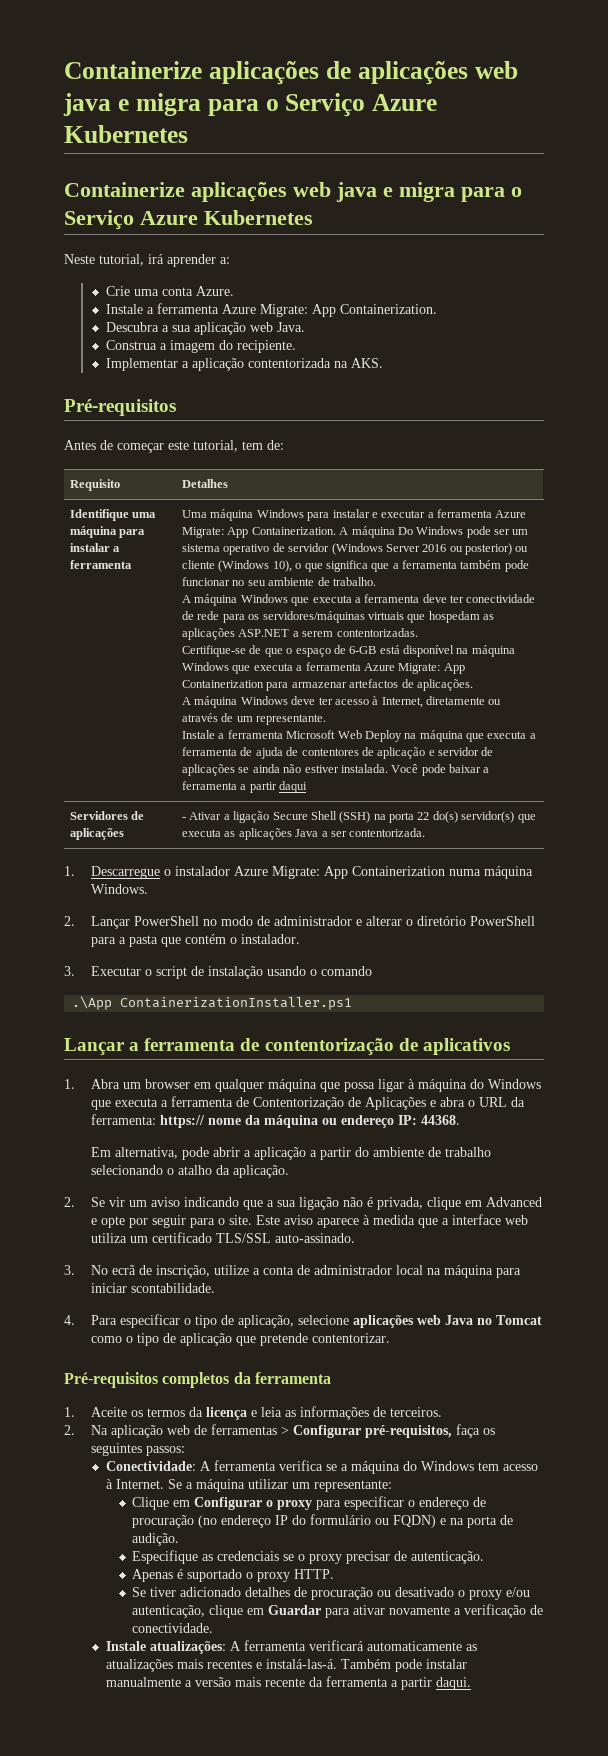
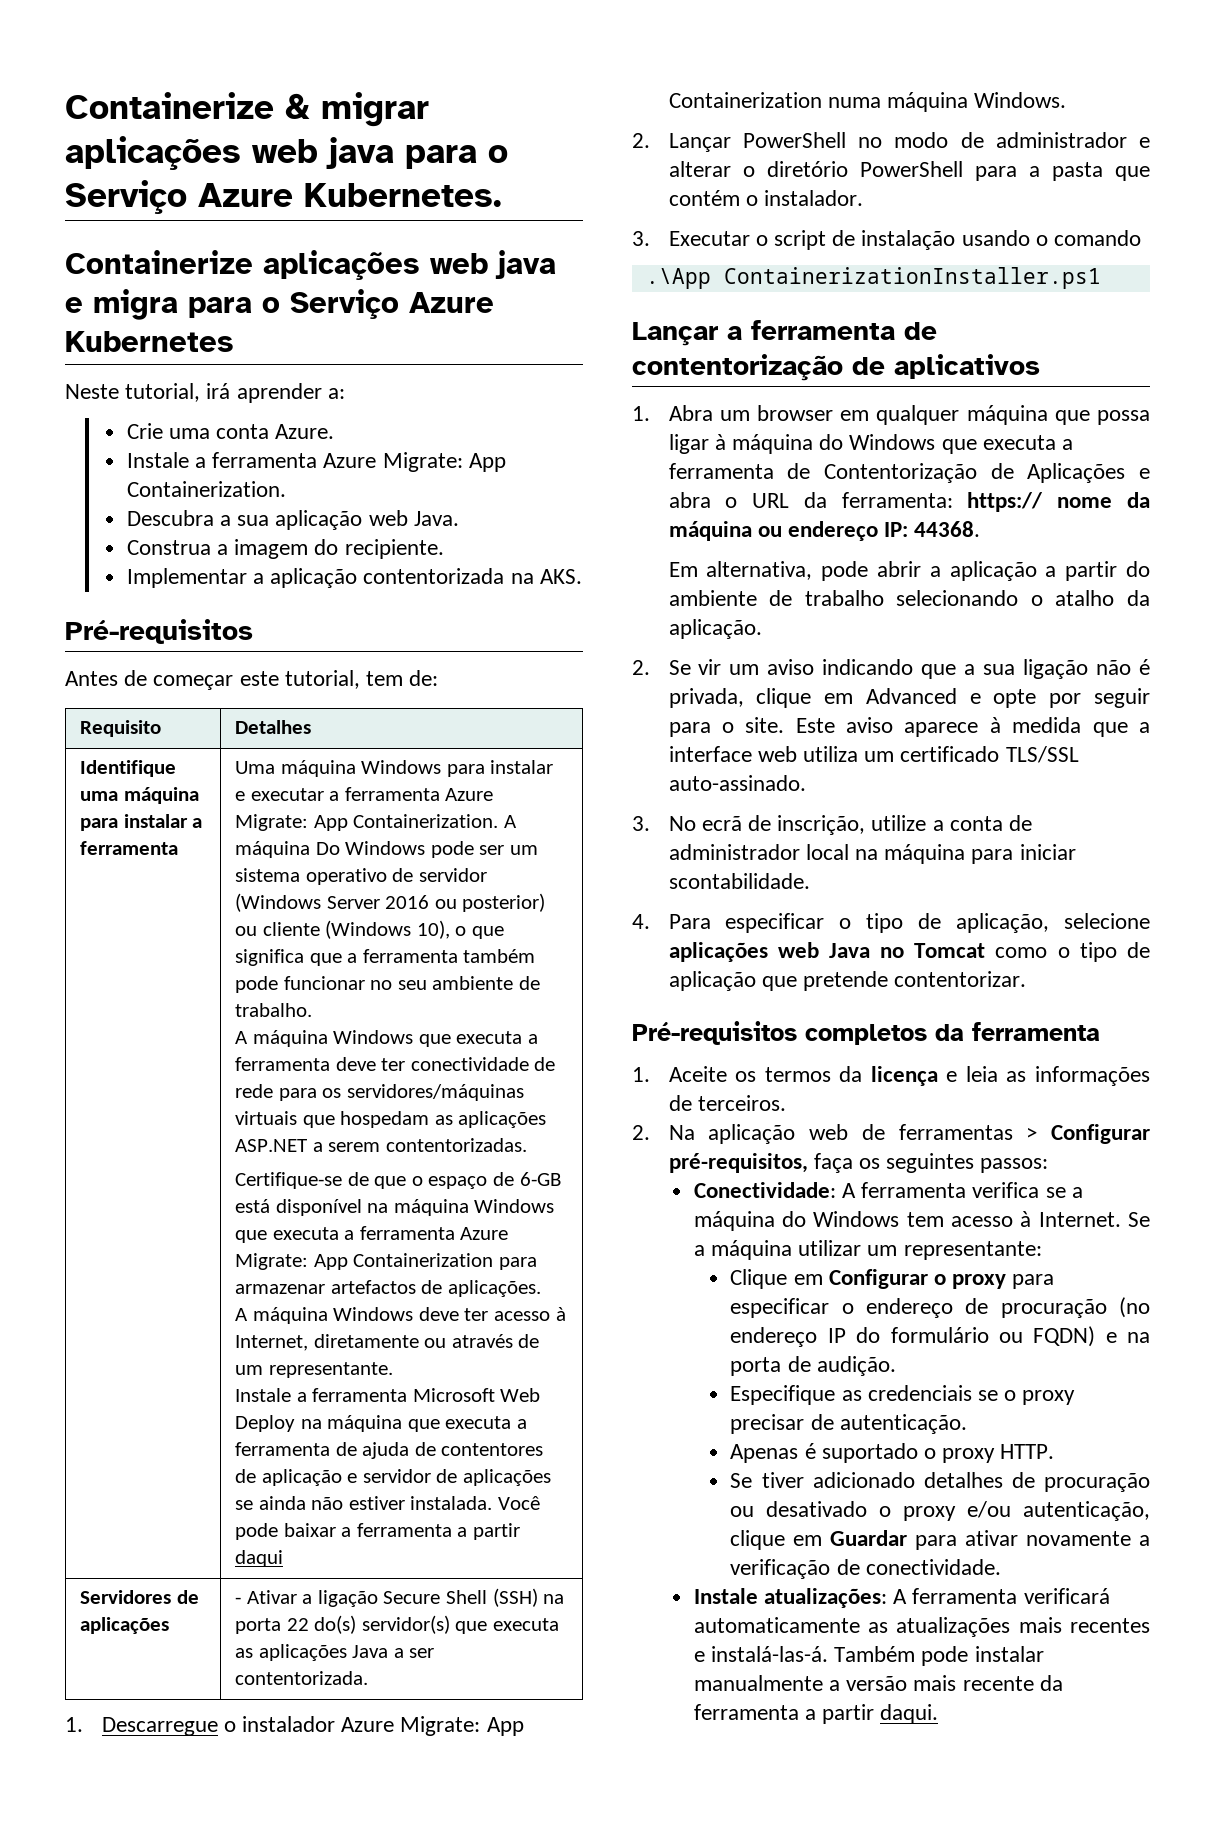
- Containerize aplicações de aplicações web java e migra para o Serviço Azure Kubernetes
+ Containerize & migrar aplicações web java para o Serviço Azure Kubernetes.

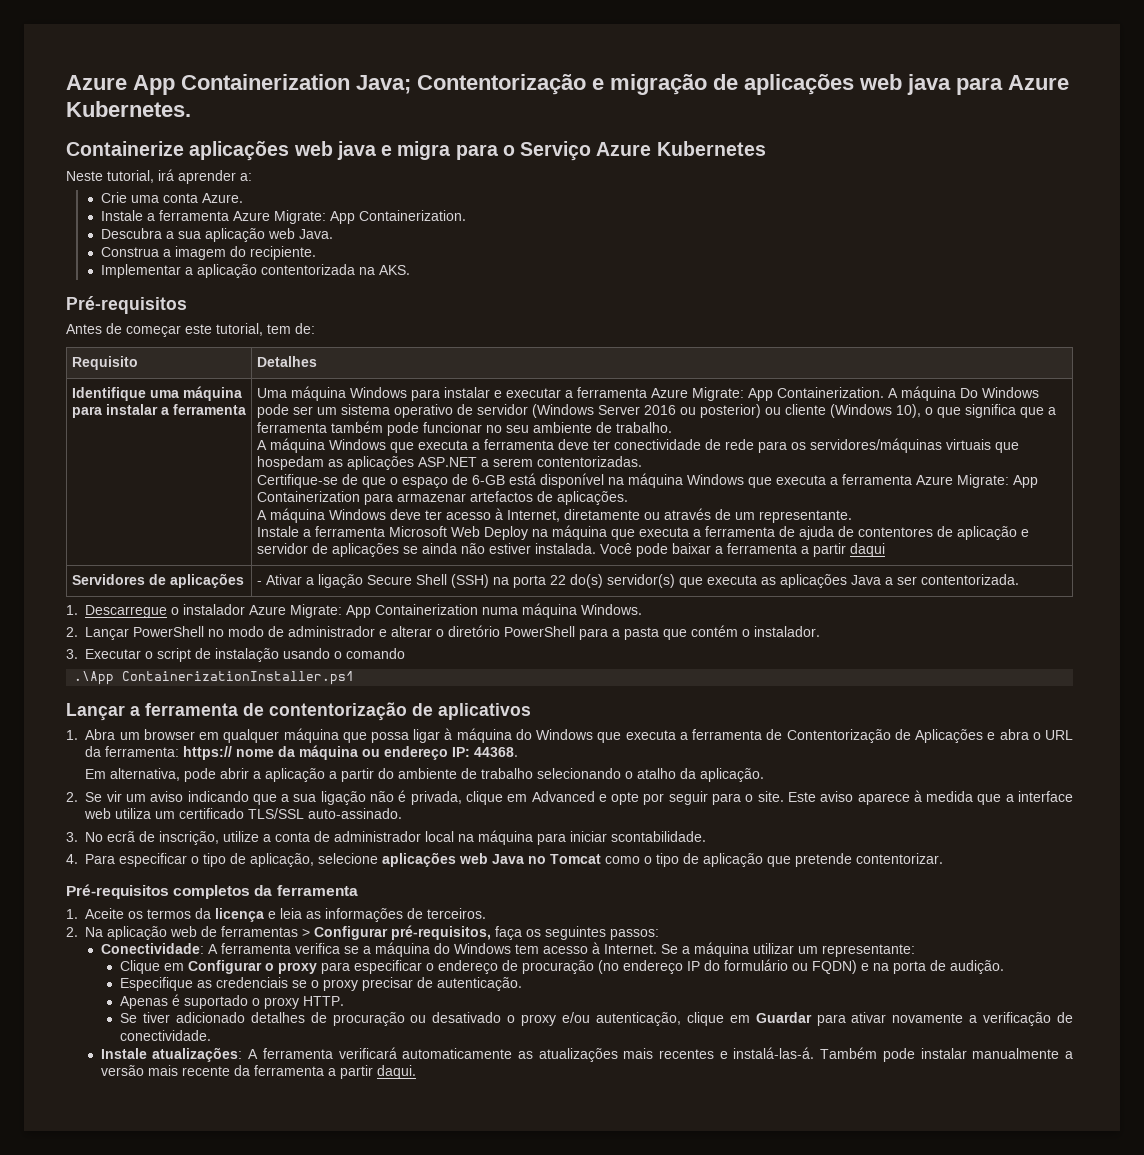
- Containerize & migrar aplicações web java para o Serviço Azure Kubernetes.
+ Azure App Containerization Java; Contentorização e migração de aplicações web java para Azure Kubernetes.

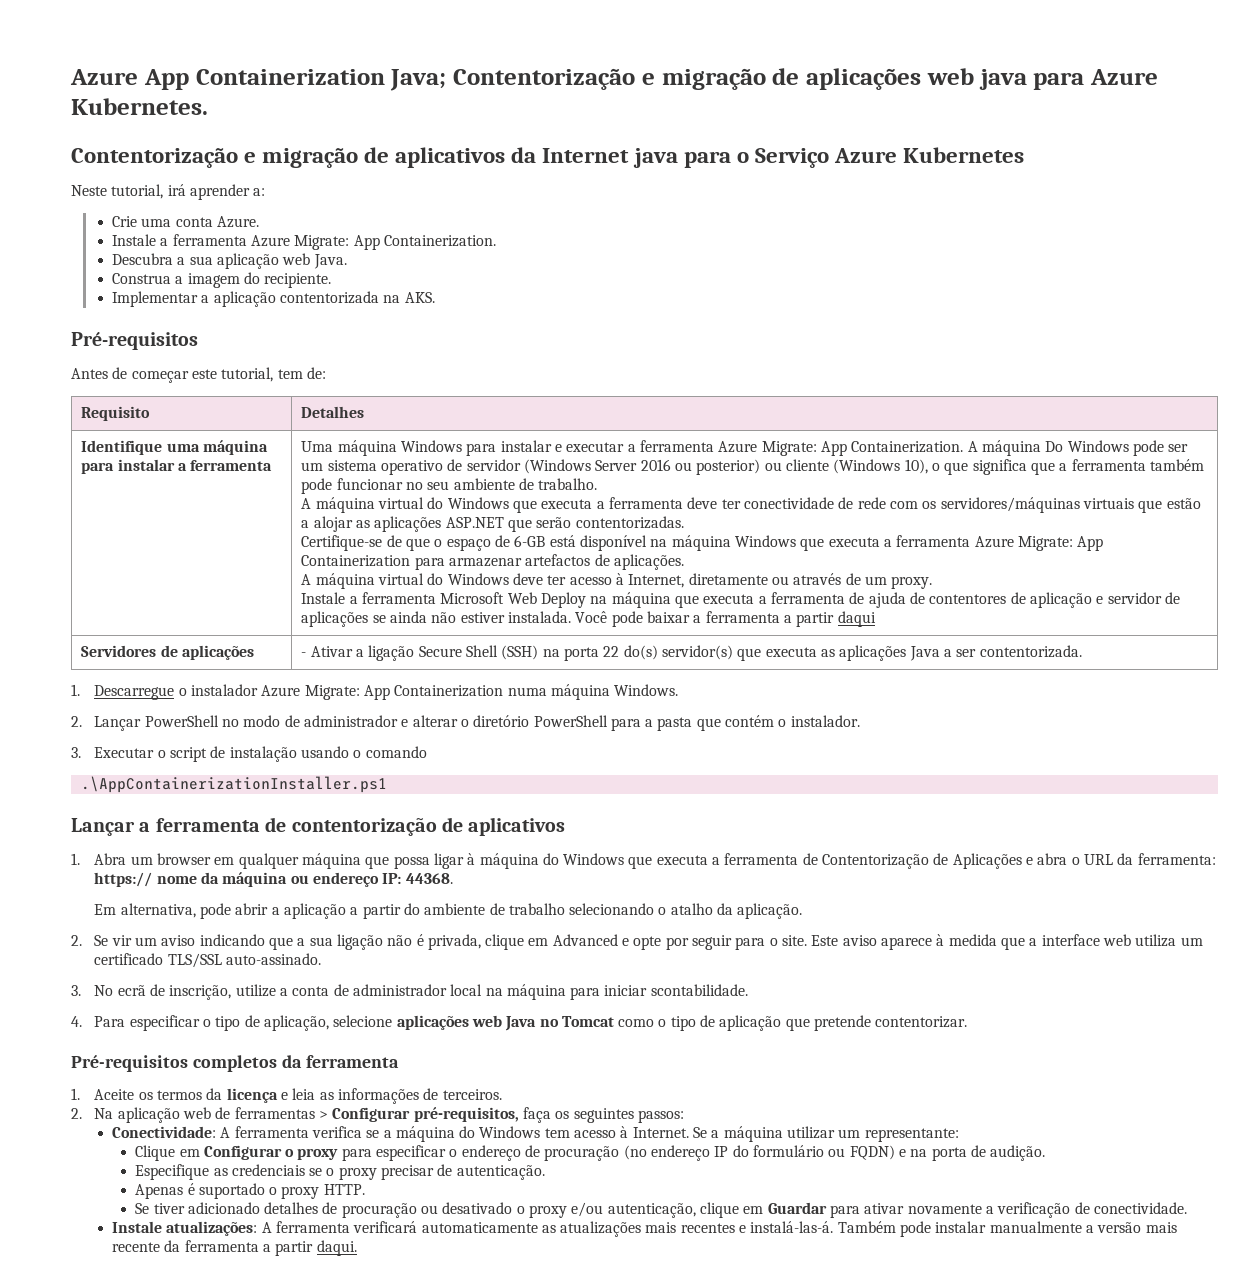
- Containerize aplicações web java e migra para o Serviço Azure Kubernetes
+ Contentorização e migração de aplicativos da Internet java para o Serviço Azure Kubernetes
- A máquina Windows que executa a ferramenta deve ter conectividade de rede para os servidores/máquinas virtuais que hospedam as aplicações ASP.NET a serem contentorizadas.
+ A máquina virtual do Windows que executa a ferramenta deve ter conectividade de rede com os servidores/máquinas virtuais que estão a alojar as aplicações ASP.NET que serão contentorizadas.
- A máquina Windows deve ter acesso à Internet, diretamente ou através de um representante.
+ A máquina virtual do Windows deve ter acesso à Internet, diretamente ou através de um proxy.
- .\App ContainerizationInstaller.ps1
+ .\AppContainerizationInstaller.ps1

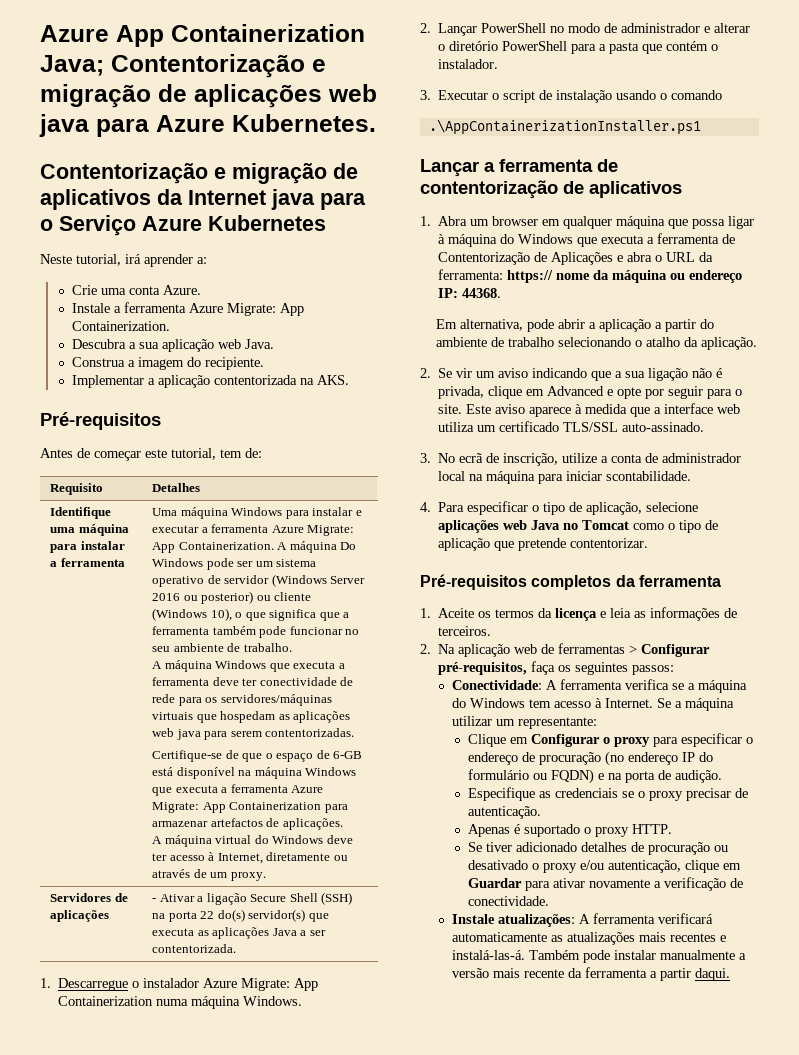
- A máquina virtual do Windows que executa a ferramenta deve ter conectividade de rede com os servidores/máquinas virtuais que estão a alojar as aplicações ASP.NET que serão contentorizadas.
+ A máquina Windows que executa a ferramenta deve ter conectividade de rede para os servidores/máquinas virtuais que hospedam as aplicações web java para serem contentorizadas.
- Instale a ferramenta Microsoft Web Deploy na máquina que executa a ferramenta de ajuda de contentores de aplicação e servidor de aplicações se ainda não estiver instalada. Você pode baixar a ferramenta a partir daqui

